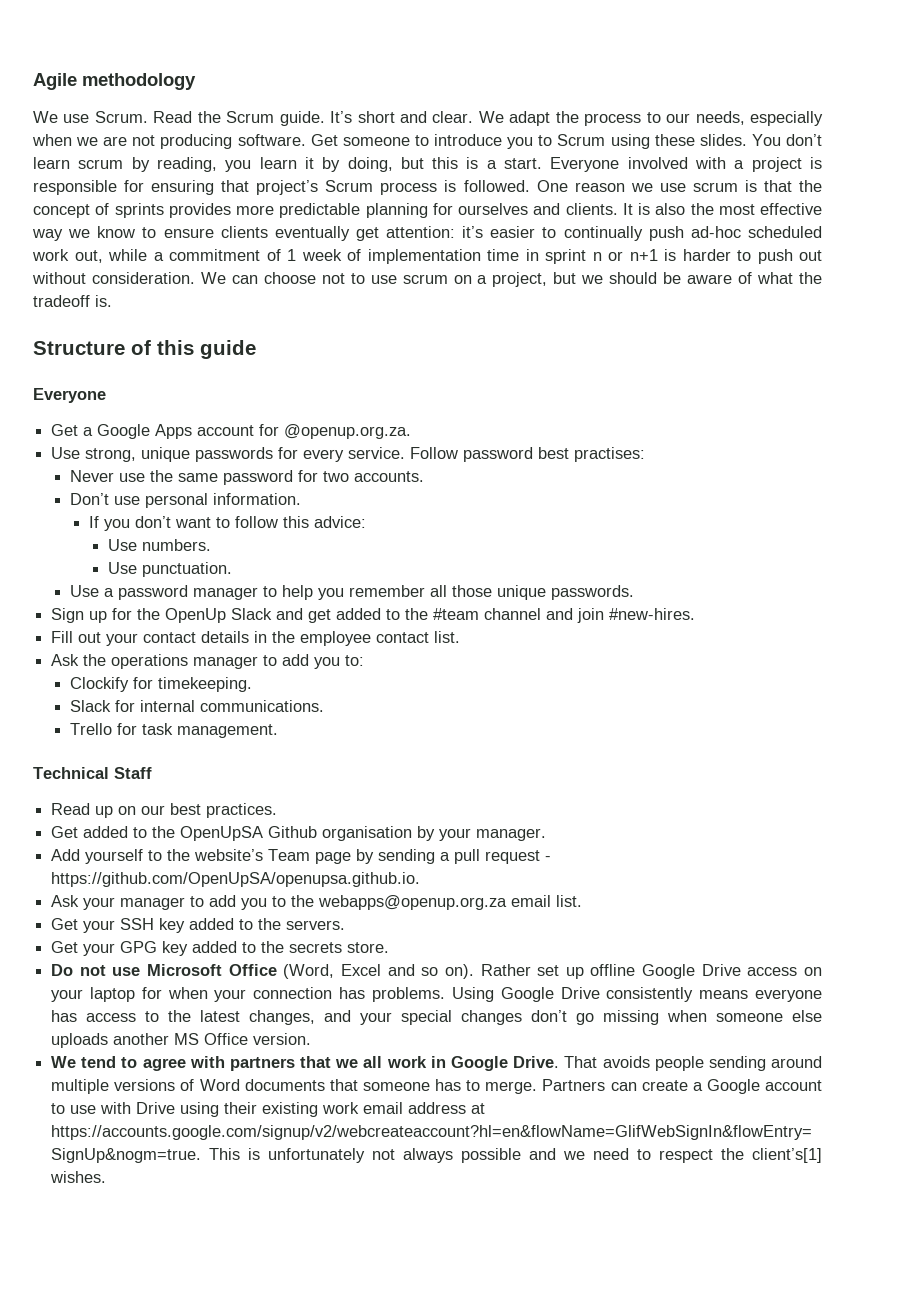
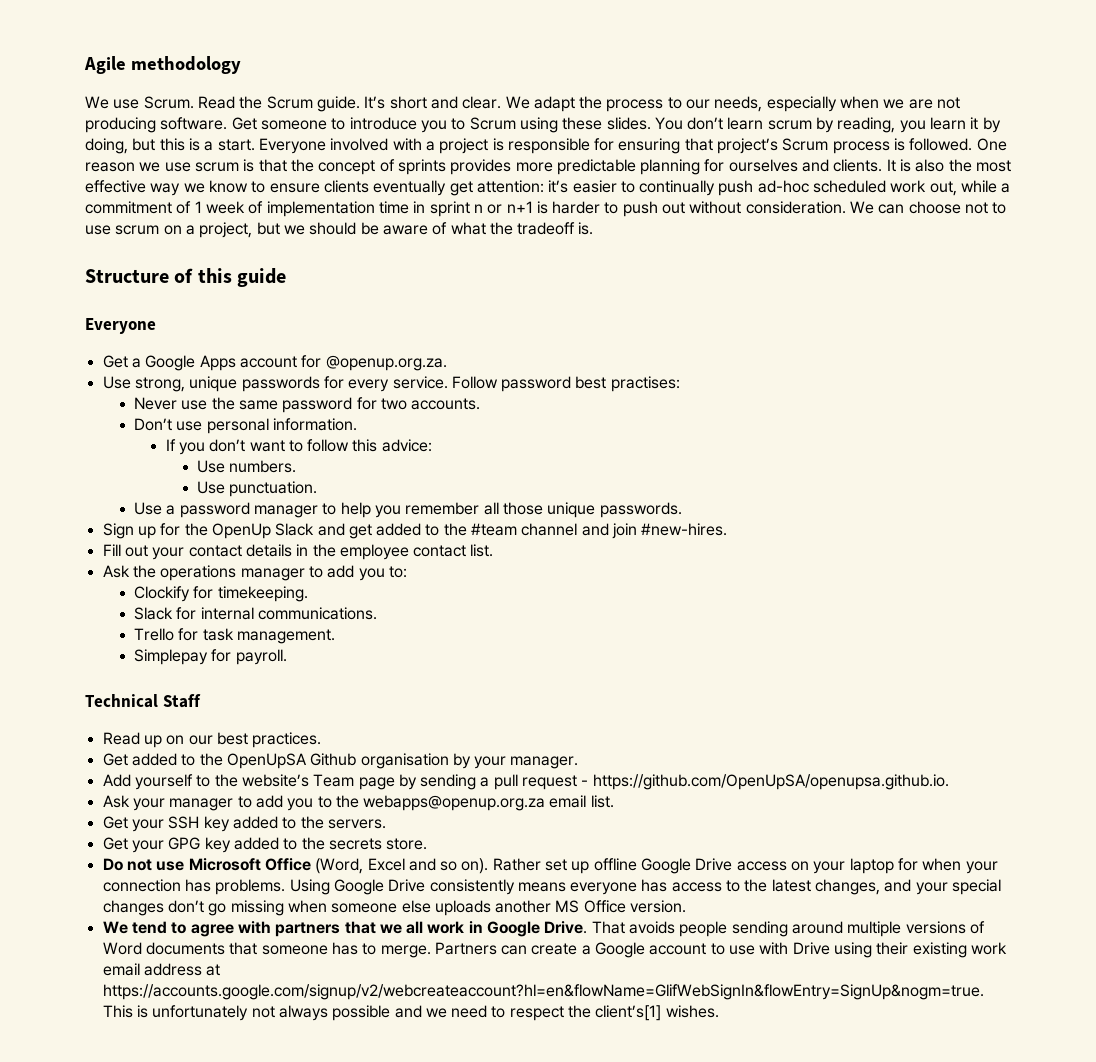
+ Simplepay for payroll.

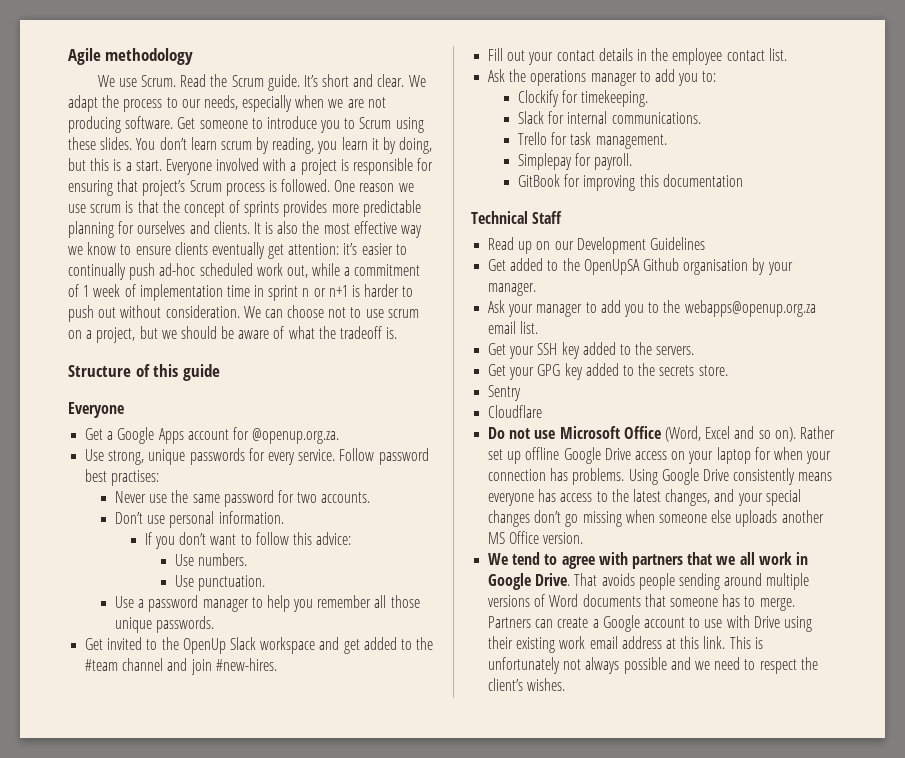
- Sign up for the OpenUp Slack and get added to the #team channel and join #new-hires.
+ Get invited to the OpenUp Slack workspace and get added to the #team channel and join #new-hires.
+ GitBook for improving this documentation
- Read up on our best practices.
+ Read up on our Development Guidelines
- Add yourself to the website’s Team page by sending a pull request - https://github.com/OpenUpSA/openupsa.github.io.
+ Sentry
+ Cloudflare
- Partners can create a Google account to use with Drive using their existing work email address at https://accounts.google.com/signup/v2/webcreateaccount?hl=en&flowName=GlifWebSignIn&flowEntry=SignUp&nogm=true. This is unfortunately not always possible and we need to respect the client’s[1] wishes.
+ Partners can create a Google account to use with Drive using their existing work email address at this link. This is unfortunately not always possible and we need to respect the client’s wishes.

